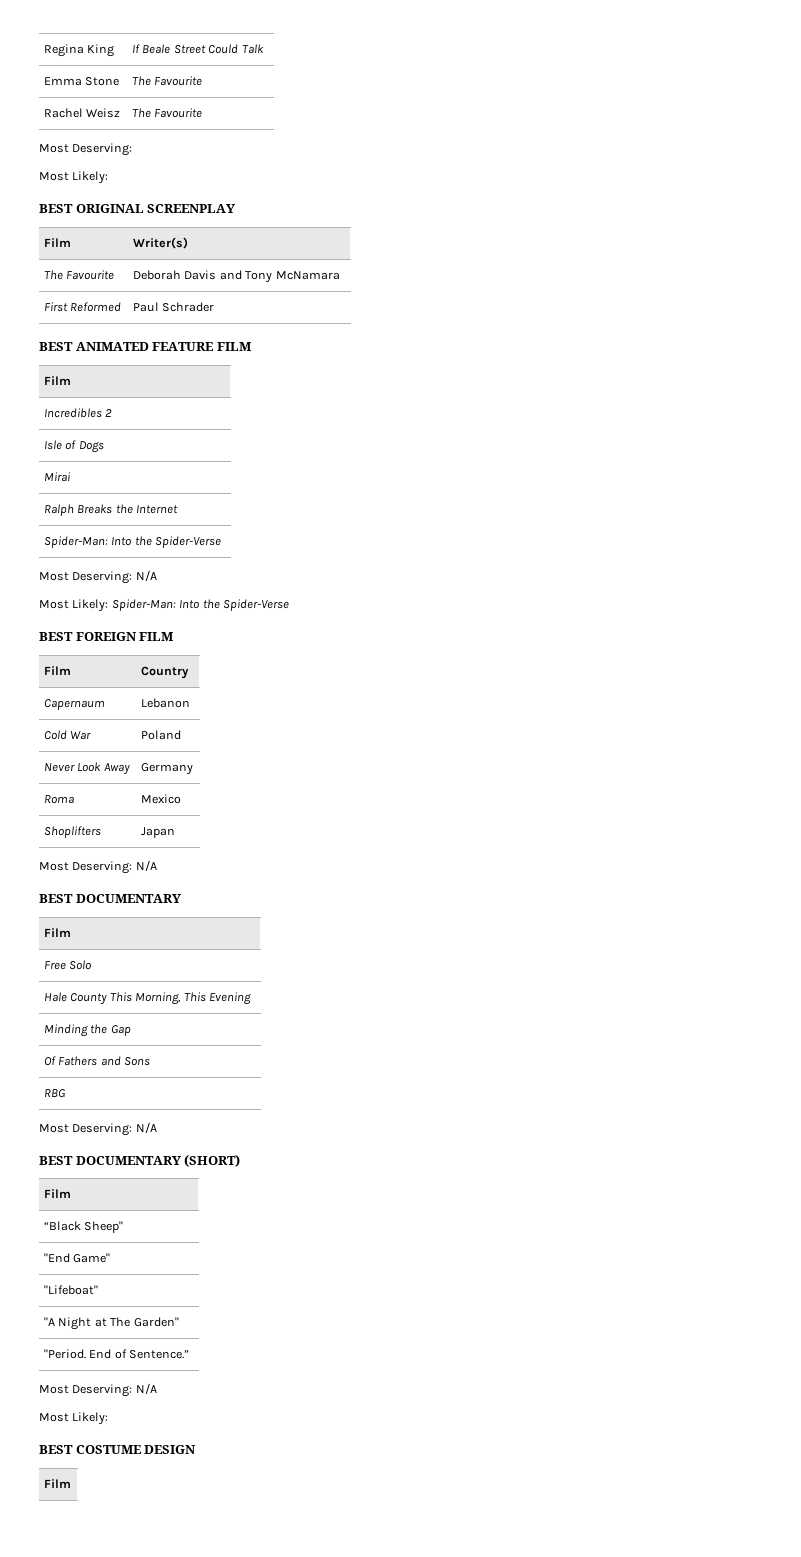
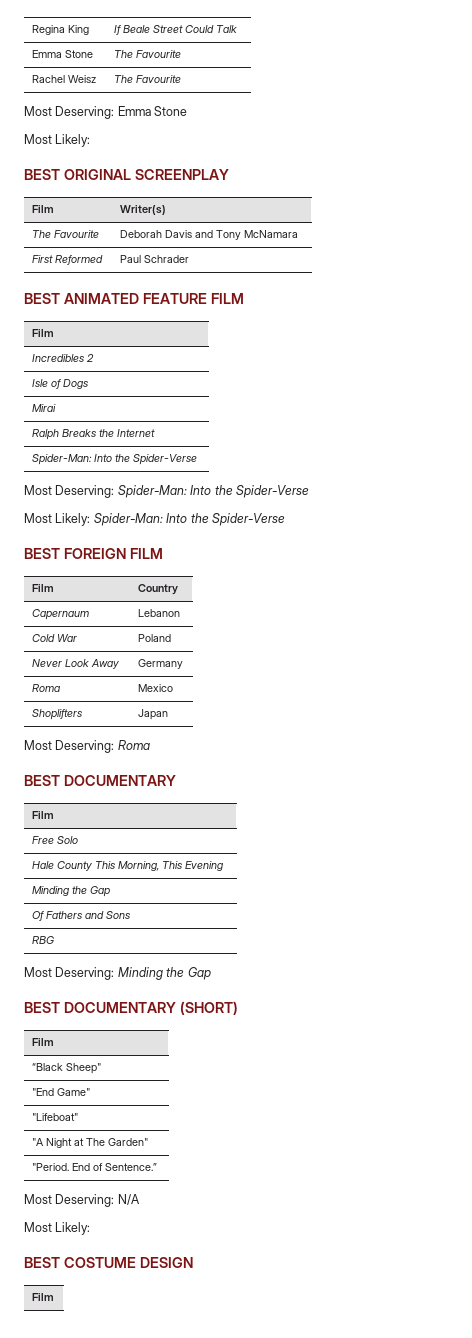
  Rachel Weisz | The Favourite
- Most Deserving:
+ Most Deserving: Emma Stone
  Ralph Breaks the Internet
  Spider-Man: Into the Spider-Verse
- Most Deserving: N/A
+ Most Deserving: Spider-Man: Into the Spider-Verse
  Shoplifters | Japan
- Most Deserving: N/A
+ Most Deserving: Roma
  RBG
- Most Deserving: N/A
+ Most Deserving: Minding the Gap

